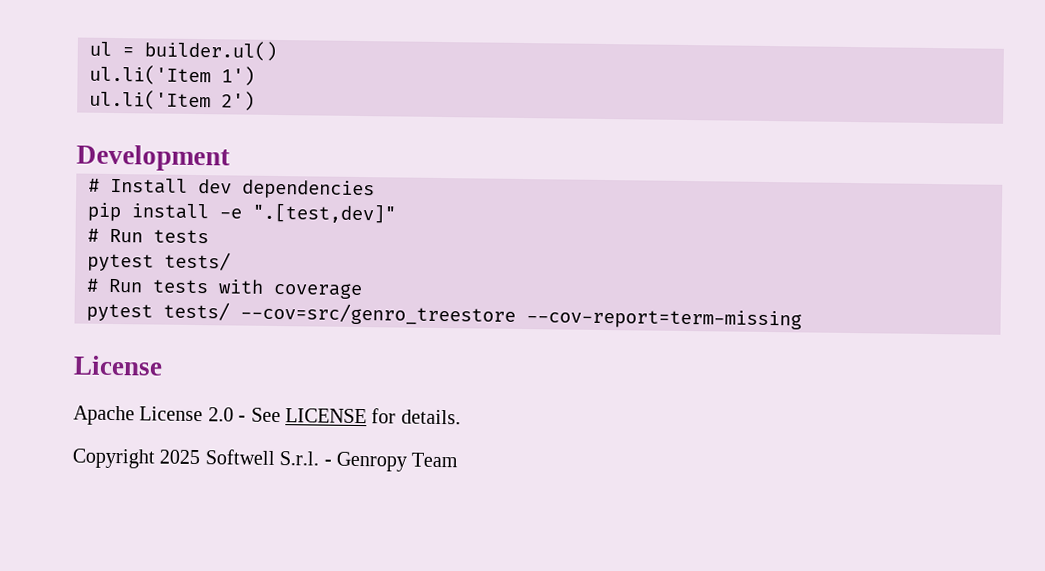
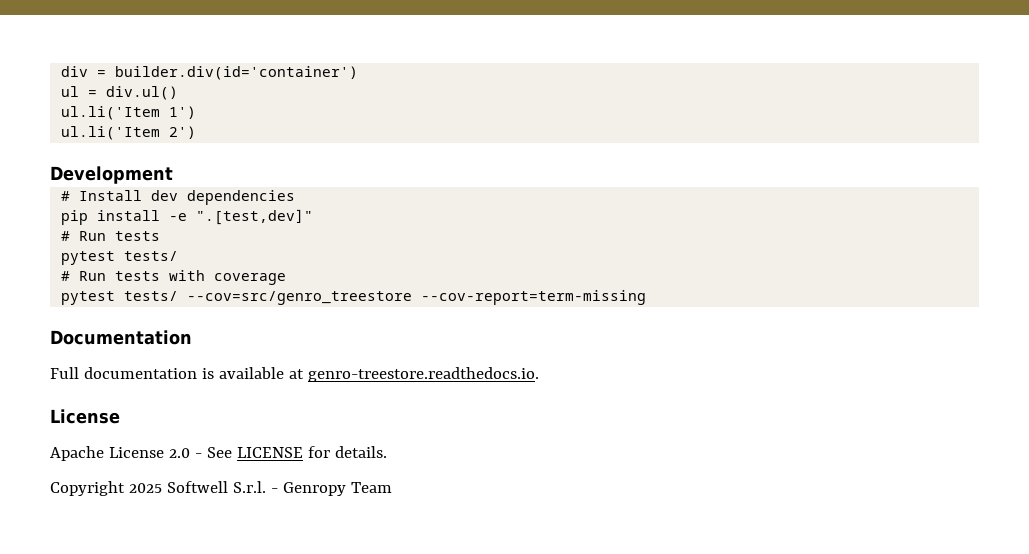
+ div = builder.div(id='container')
- ul = builder.ul()
+ ul = div.ul()
+ Documentation
+ Full documentation is available at genro-treestore.readthedocs.io.

